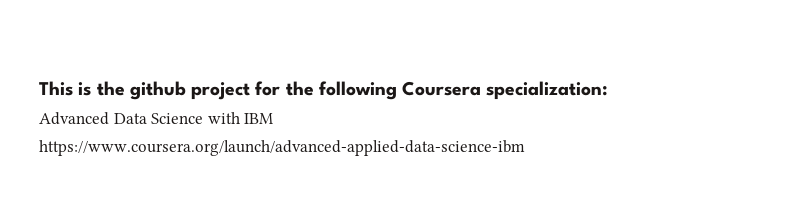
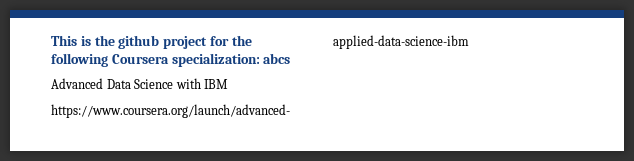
- This is the github project for the following Coursera specialization:
+ This is the github project for the following Coursera specialization: abcs

